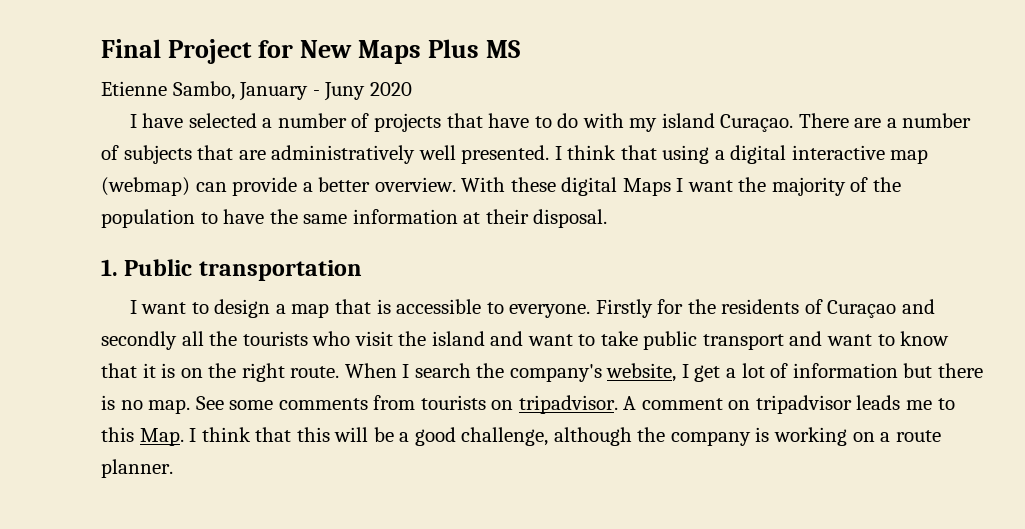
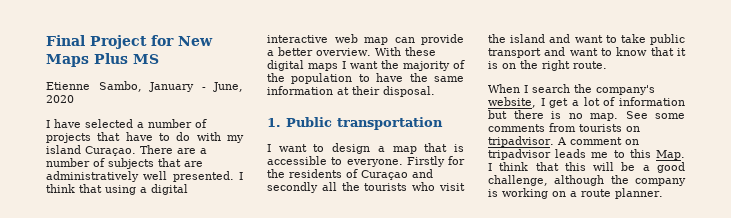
- Etienne Sambo, January - Juny 2020
+ Etienne Sambo, January - June, 2020
- I think that using a digital interactive map (webmap) can provide a better overview.
+ I think that using a digital interactive web map can provide a better overview.
- With these digital Maps I want the majority of the population to have the same information at their disposal.
+ With these digital maps I want the majority of the population to have the same information at their disposal.
- Firstly for the residents of Curaçao and secondly all the tourists who visit the island and want to take public transport and want to know that it is on the right route. When I search the company's website, I get a lot of information but there is no map.
+ Firstly for the residents of Curaçao and secondly all the tourists who visit the island and want to take public transport and want to know that it is on the right route.
+ When I search the company's website, I get a lot of information but there is no map.

